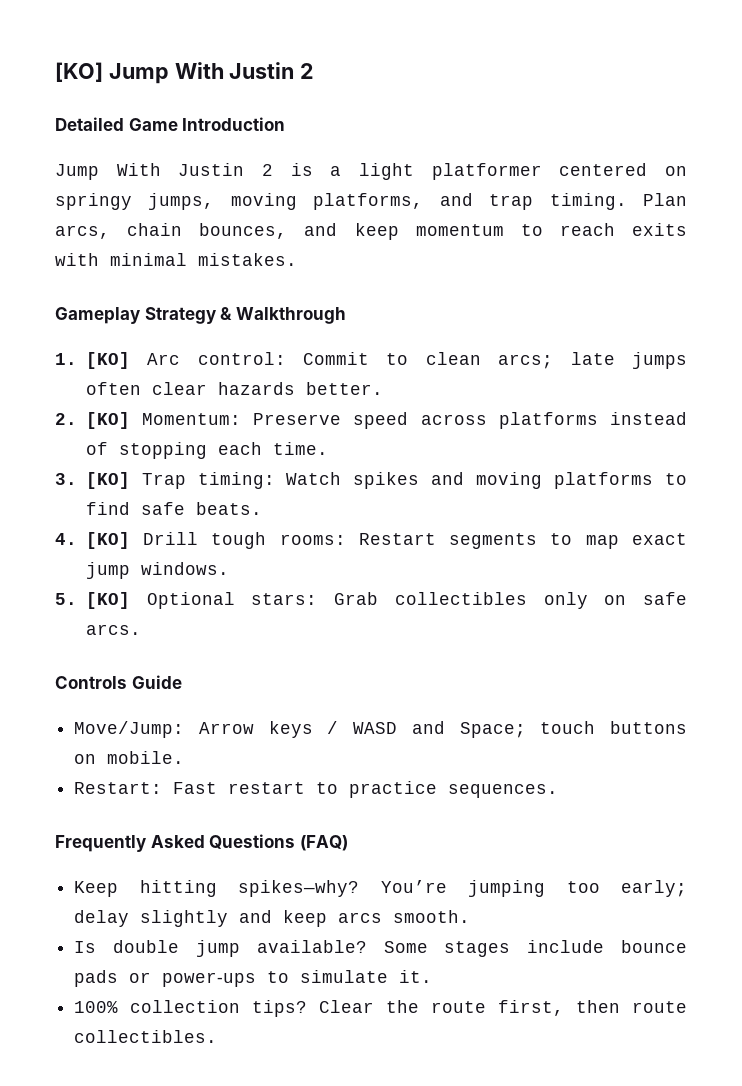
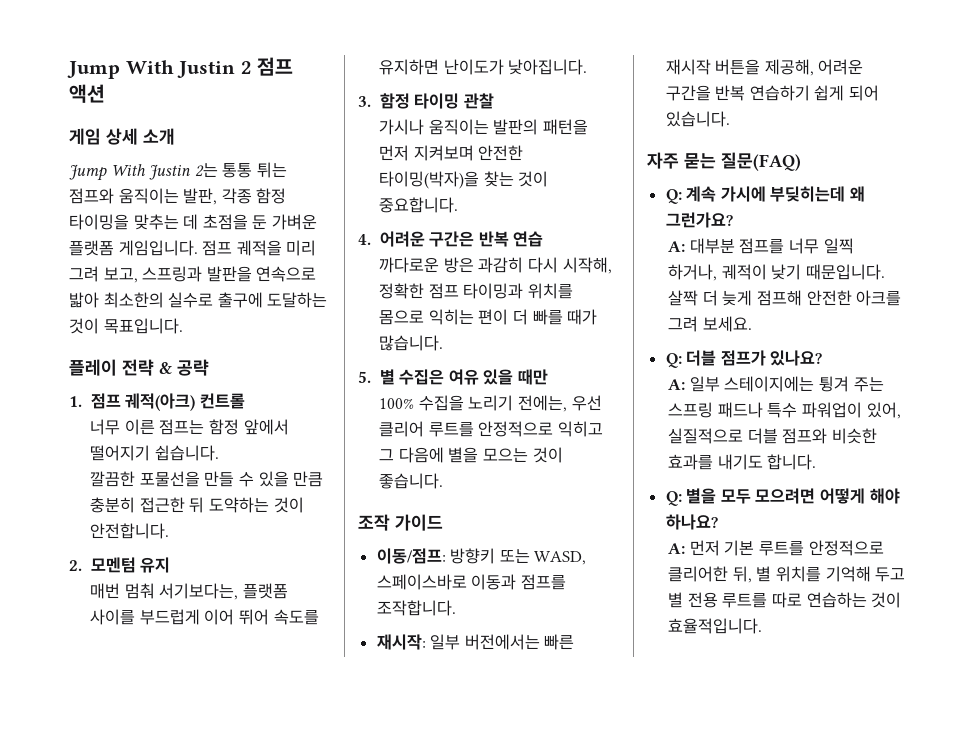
- [KO] Jump With Justin 2
- Detailed Game Introduction
- Jump With Justin 2 is a light platformer centered on springy jumps, moving platforms, and trap timing. Plan arcs, chain bounces, and keep momentum to reach exits with minimal mistakes.
- Gameplay Strategy & Walkthrough
- 1. [KO] Arc control: Commit to clean arcs; late jumps often clear hazards better.
- 2. [KO] Momentum: Preserve speed across platforms instead of stopping each time.
- 3. [KO] Trap timing: Watch spikes and moving platforms to find safe beats.
- 4. [KO] Drill tough rooms: Restart segments to map exact jump windows.
- 5. [KO] Optional stars: Grab collectibles only on safe arcs.
- Controls Guide
- Move/Jump: Arrow keys / WASD and Space; touch buttons on mobile.
- Restart: Fast restart to practice sequences.
- Frequently Asked Questions (FAQ)
- Keep hitting spikes—why? You’re jumping too early; delay slightly and keep arcs smooth.
- Is double jump available? Some stages include bounce pads or power‑ups to simulate it.
- 100% collection tips? Clear the route first, then route collectibles.
+ Jump With Justin 2 점프 액션
+ 게임 상세 소개
+ Jump With Justin 2는 통통 튀는 점프와 움직이는 발판, 각종 함정 타이밍을 맞추는 데 초점을 둔 가벼운 플랫폼 게임입니다. 점프 궤적을 미리 그려 보고, 스프링과 발판을 연속으로 밟아 최소한의 실수로 출구에 도달하는 것이 목표입니다.
+ 플레이 전략 & 공략
+ 1. 점프 궤적(아크) 컨트롤
+ 너무 이른 점프는 함정 앞에서 떨어지기 쉽습니다.
+ 깔끔한 포물선을 만들 수 있을 만큼 충분히 접근한 뒤 도약하는 것이 안전합니다.
+ 2. 모멘텀 유지
+ 매번 멈춰 서기보다는, 플랫폼 사이를 부드럽게 이어 뛰어 속도를 유지하면 난이도가 낮아집니다.
+ 3. 함정 타이밍 관찰
+ 가시나 움직이는 발판의 패턴을 먼저 지켜보며 안전한 타이밍(박자)을 찾는 것이 중요합니다.
+ 4. 어려운 구간은 반복 연습
+ 까다로운 방은 과감히 다시 시작해, 정확한 점프 타이밍과 위치를 몸으로 익히는 편이 더 빠를 때가 많습니다.
+ 5. 별 수집은 여유 있을 때만
+ 100% 수집을 노리기 전에는, 우선 클리어 루트를 안정적으로 익히고 그 다음에 별을 모으는 것이 좋습니다.
+ 조작 가이드
+ 이동/점프: 방향키 또는 WASD, 스페이스바로 이동과 점프를 조작합니다.
+ 재시작: 일부 버전에서는 빠른 재시작 버튼을 제공해, 어려운 구간을 반복 연습하기 쉽게 되어 있습니다.
+ 자주 묻는 질문(FAQ)
+ Q: 계속 가시에 부딪히는데 왜 그런가요?
+ A: 대부분 점프를 너무 일찍 하거나, 궤적이 낮기 때문입니다. 살짝 더 늦게 점프해 안전한 아크를 그려 보세요.
+ Q: 더블 점프가 있나요?
+ A: 일부 스테이지에는 튕겨 주는 스프링 패드나 특수 파워업이 있어, 실질적으로 더블 점프와 비슷한 효과를 내기도 합니다.
+ Q: 별을 모두 모으려면 어떻게 해야 하나요?
+ A: 먼저 기본 루트를 안정적으로 클리어한 뒤, 별 위치를 기억해 두고 별 전용 루트를 따로 연습하는 것이 효율적입니다.

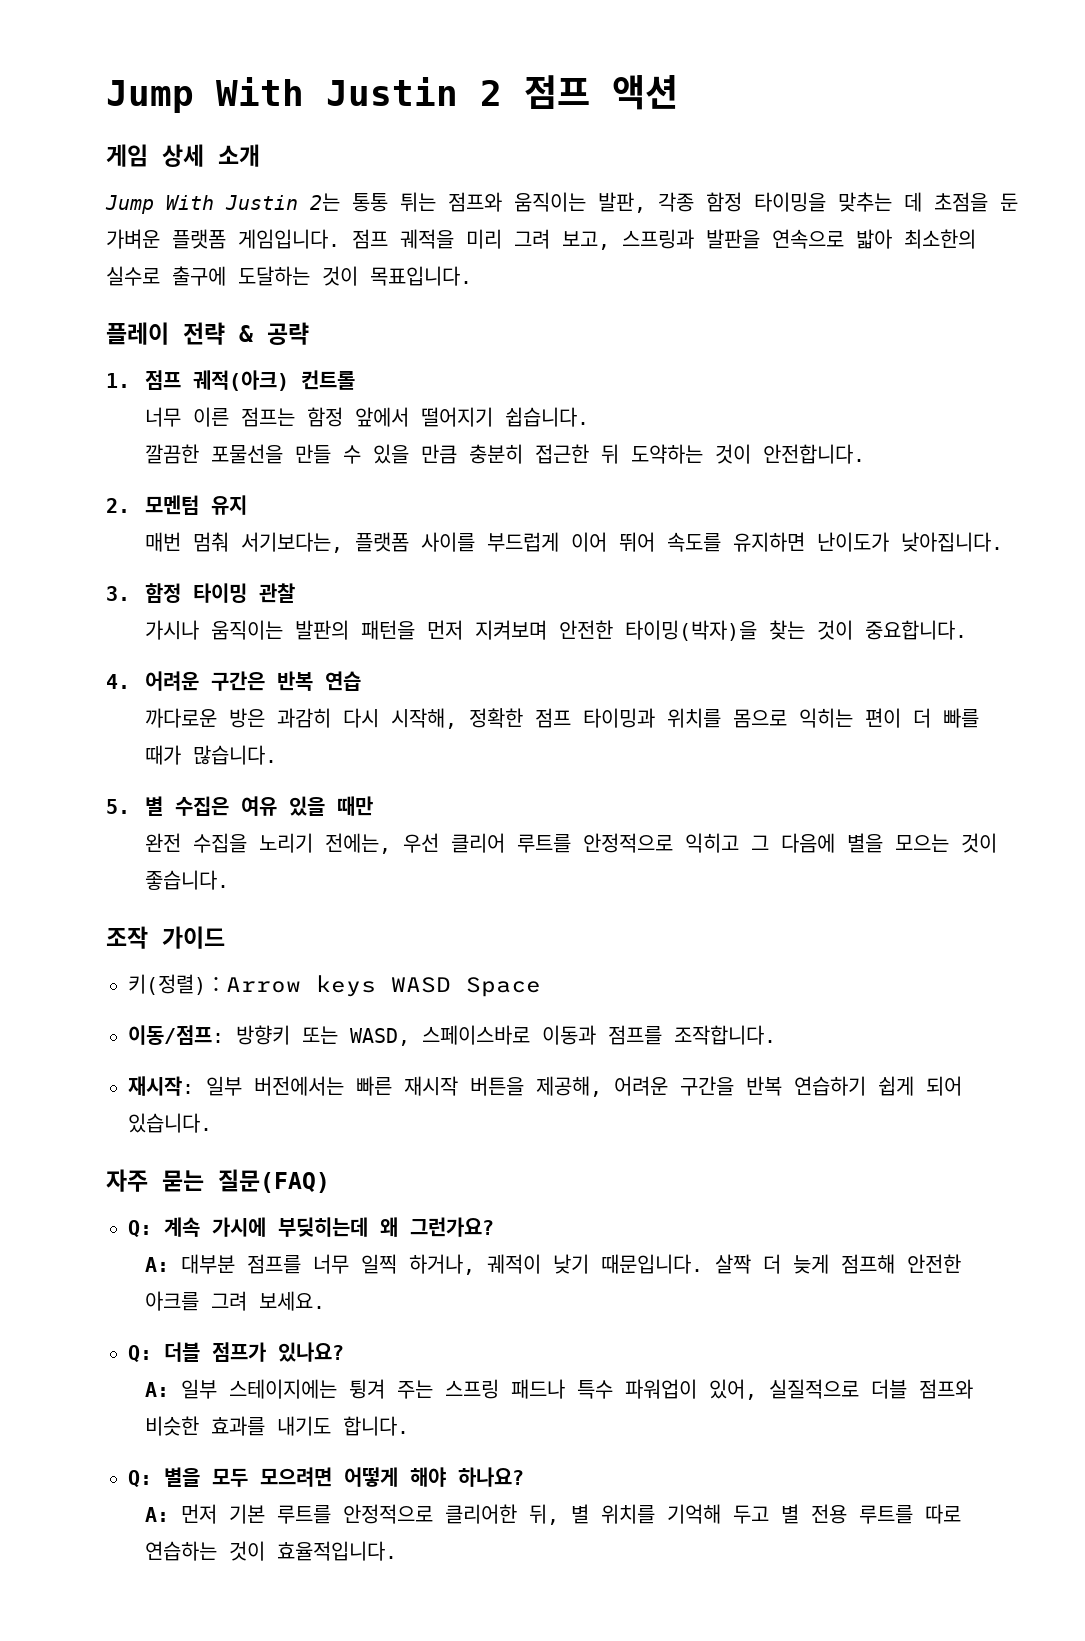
- 100% 수집을 노리기 전에는, 우선 클리어 루트를 안정적으로 익히고 그 다음에 별을 모으는 것이 좋습니다.
+ 완전 수집을 노리기 전에는, 우선 클리어 루트를 안정적으로 익히고 그 다음에 별을 모으는 것이 좋습니다.
+ 키(정렬)：Arrow keys WASD Space

